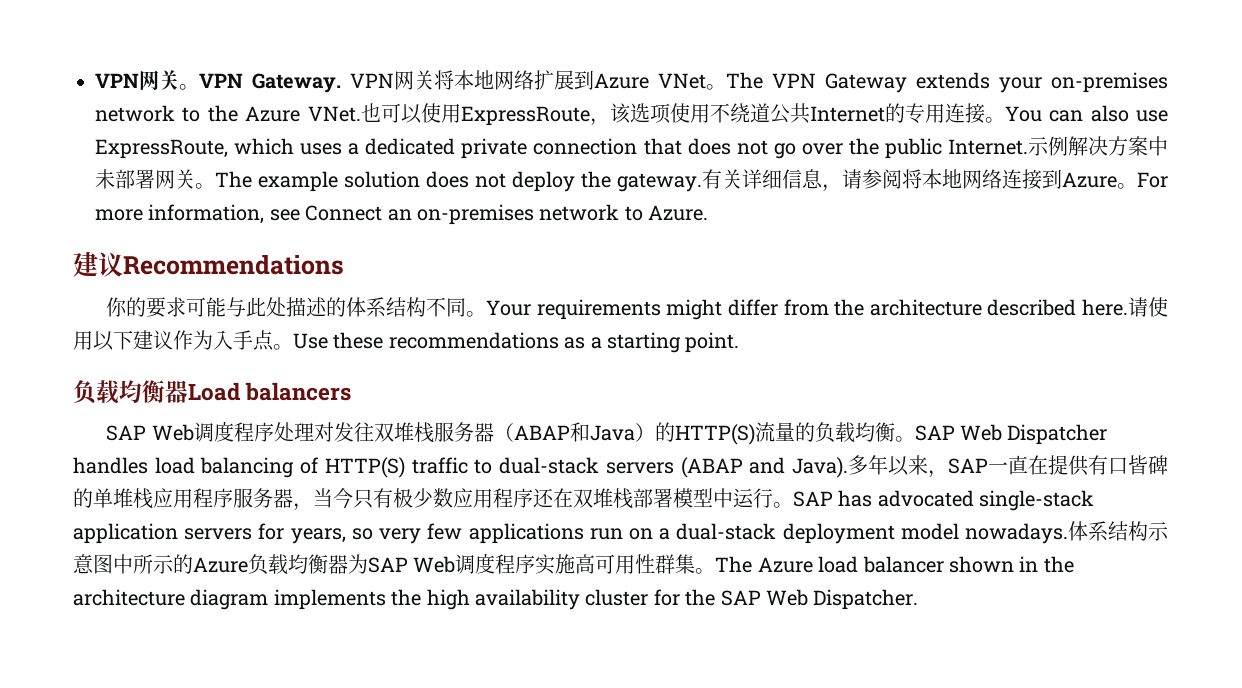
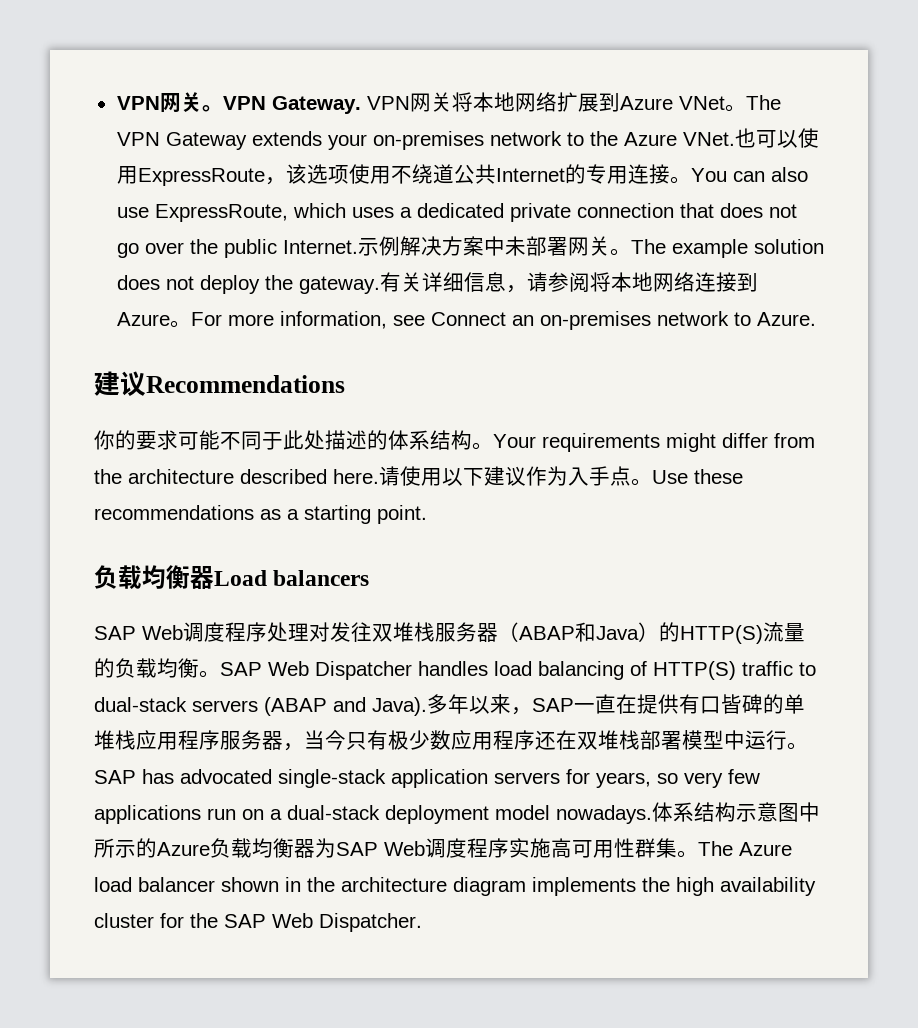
- 你的要求可能与此处描述的体系结构不同。
+ 你的要求可能不同于此处描述的体系结构。

